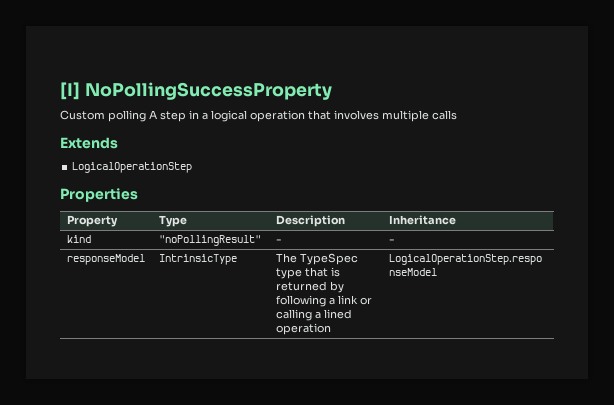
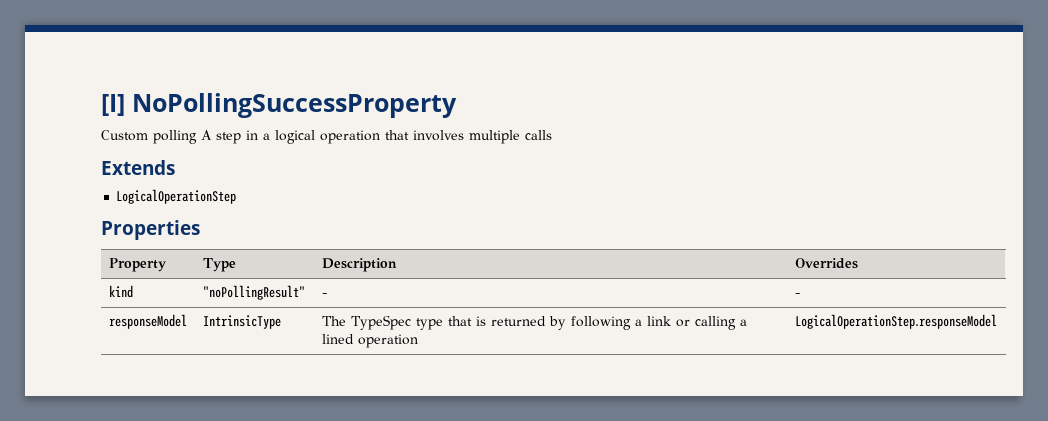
- Property | Type | Description | Inheritance
+ Property | Type | Description | Overrides

